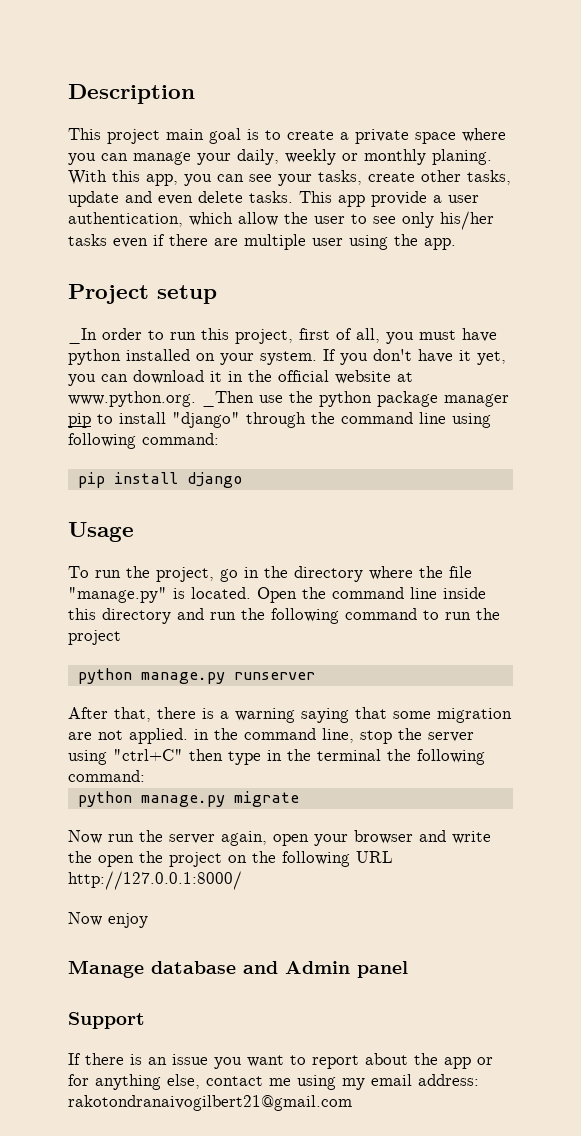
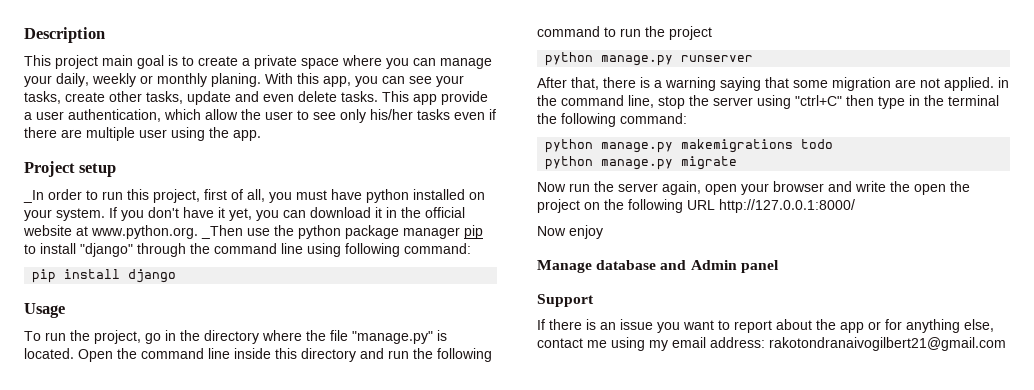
+ python manage.py makemigrations todo

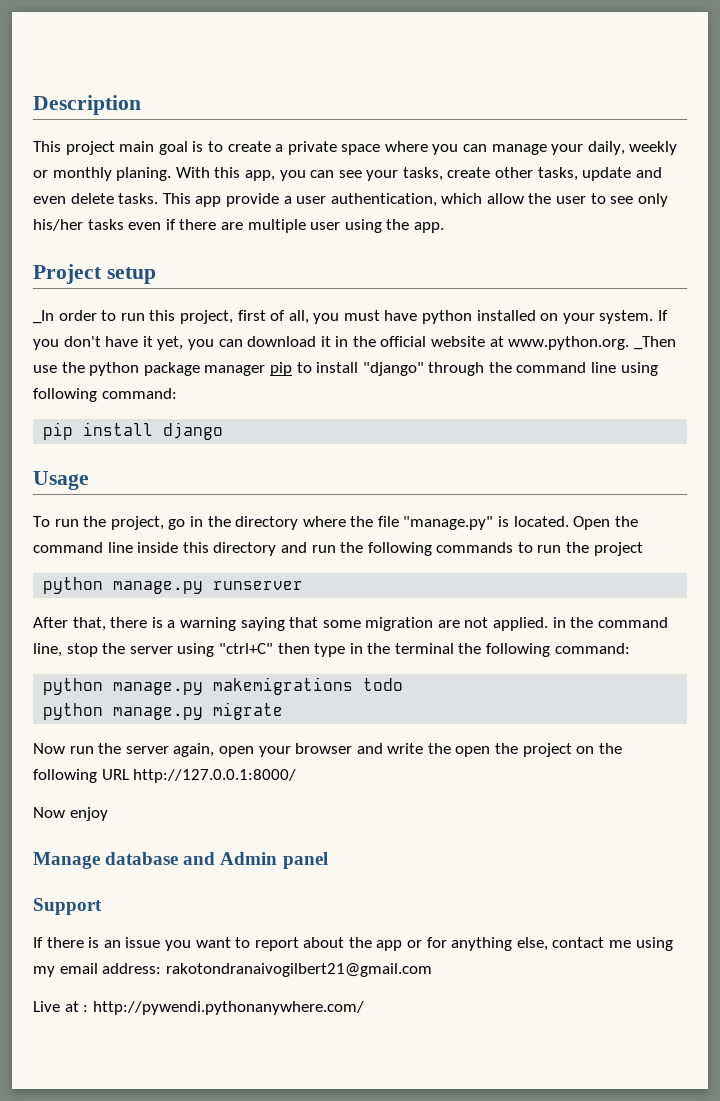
- Open the command line inside this directory and run the following command to run the project
+ Open the command line inside this directory and run the following commands to run the project
+ Live at : http://pywendi.pythonanywhere.com/

